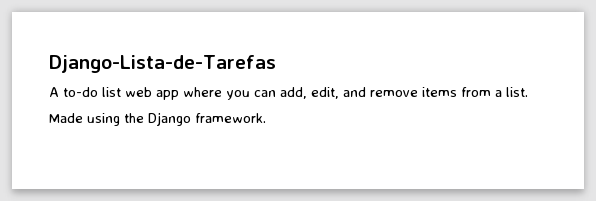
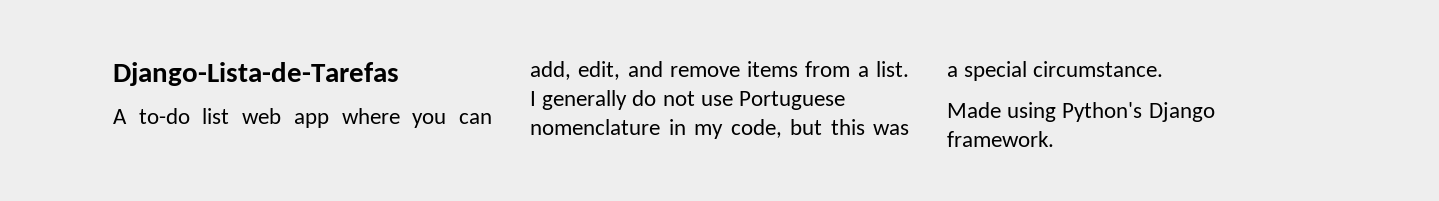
+ I generally do not use Portuguese nomenclature in my code, but this was a special circumstance.
- Made using the Django framework.
+ Made using Python's Django framework.

